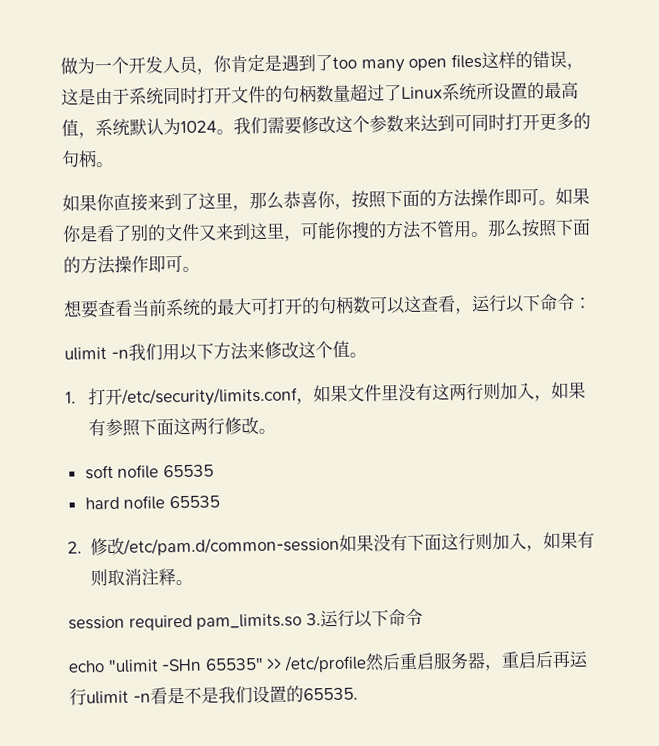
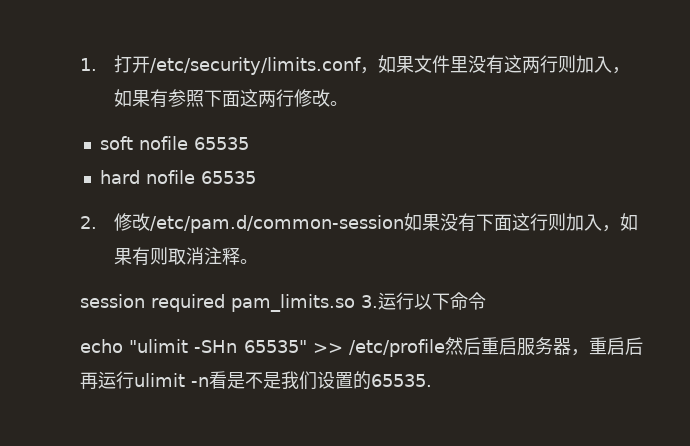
- 做为一个开发人员，你肯定是遇到了too many open files这样的错误，这是由于系统同时打开文件的句柄数量超过了Linux系统所设置的最高值，系统默认为1024。我们需要修改这个参数来达到可同时打开更多的句柄。
- 如果你直接来到了这里，那么恭喜你，按照下面的方法操作即可。如果你是看了别的文件又来到这里，可能你搜的方法不管用。那么按照下面的方法操作即可。
- 想要查看当前系统的最大可打开的句柄数可以这查看，运行以下命令：
- ulimit -n我们用以下方法来修改这个值。

